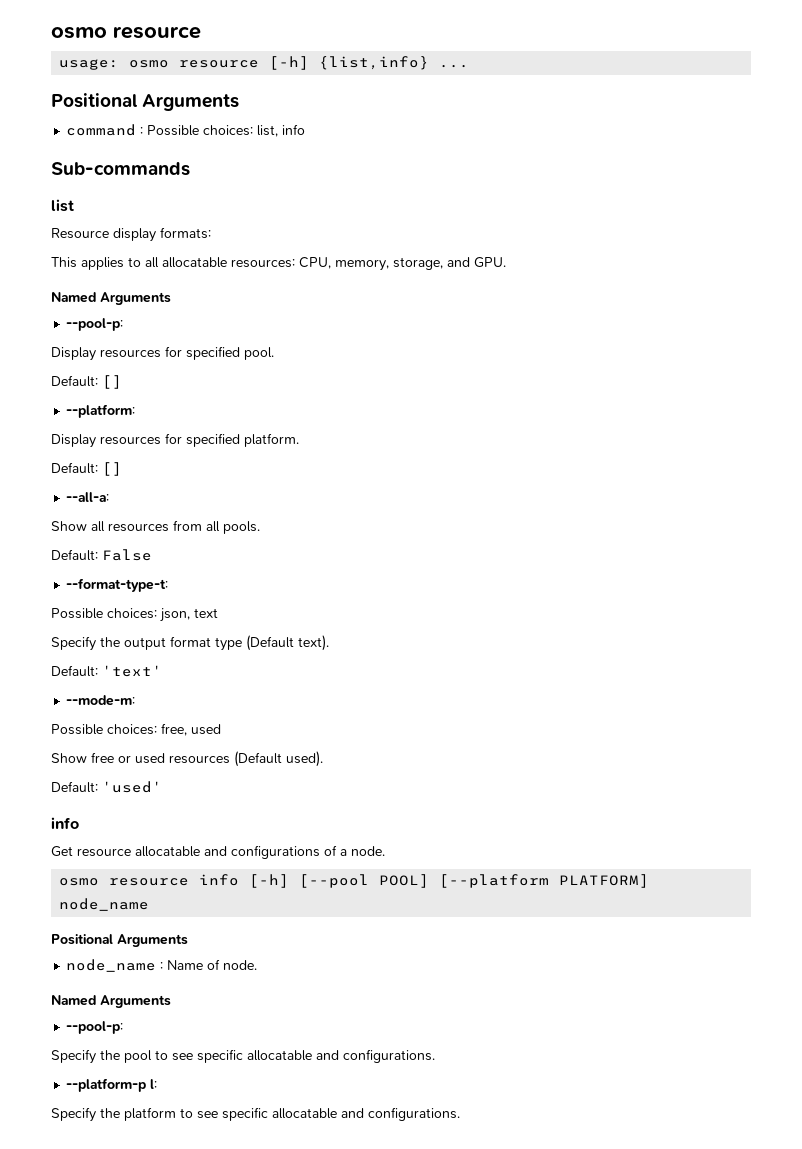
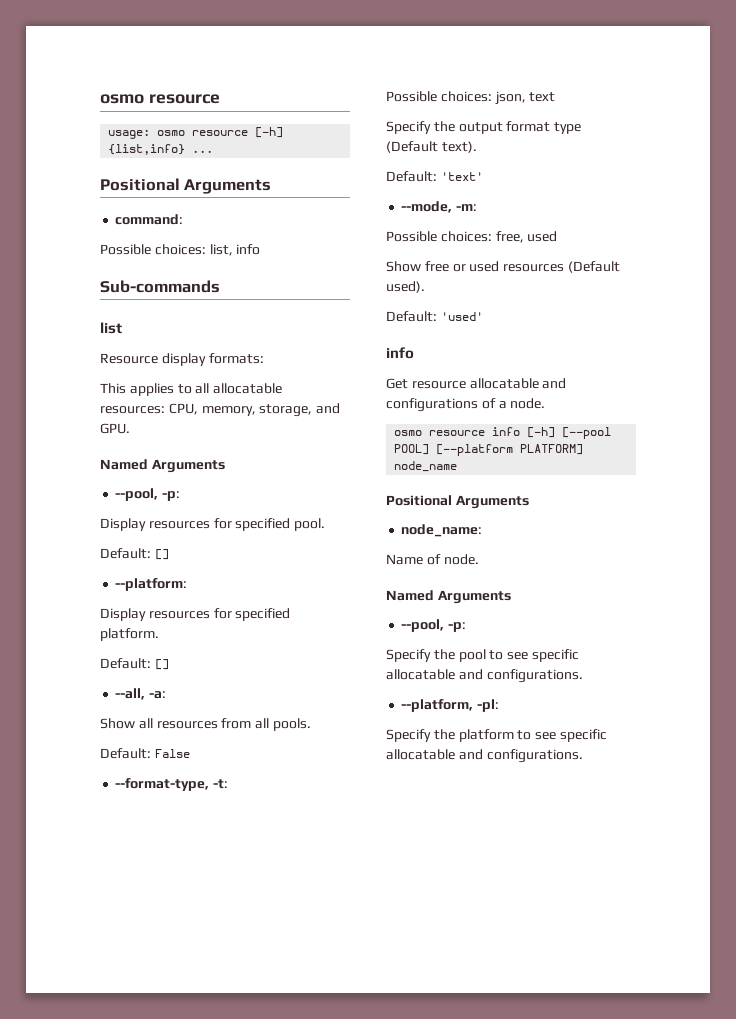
- command : Possible choices: list, info
+ command:
+ Possible choices: list, info
  This applies to all allocatable resources: CPU, memory, storage, and GPU.
  Named Arguments
- --pool-p:
+ --pool, -p:
- --all-a:
+ --all, -a:
- --format-type-t:
+ --format-type, -t:
- --mode-m:
+ --mode, -m:
- node_name : Name of node.
+ node_name:
+ Name of node.
  Named Arguments
- --pool-p:
+ --pool, -p:
- --platform-p l:
+ --platform, -pl:

